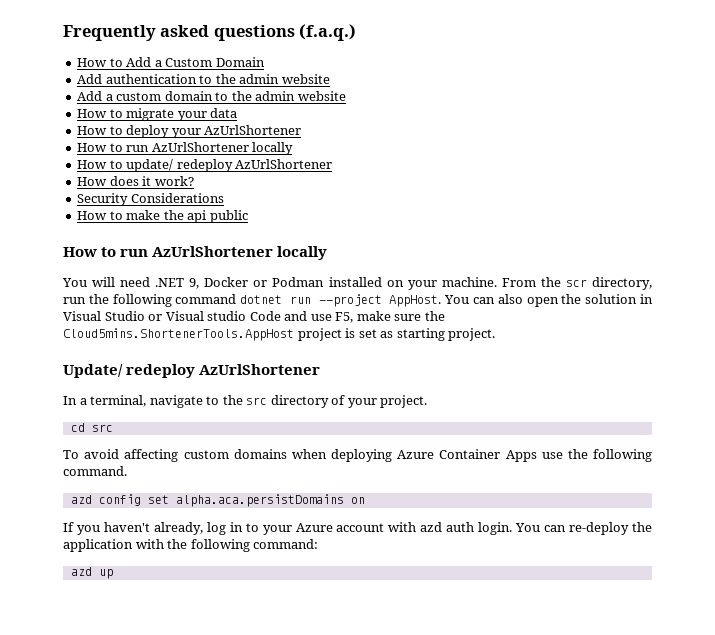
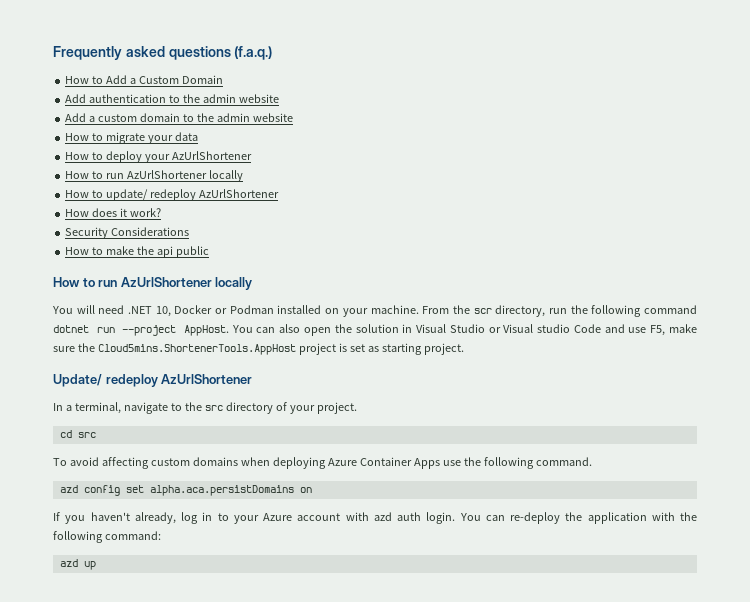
- You will need .NET 9, Docker or Podman installed on your machine.
+ You will need .NET 10, Docker or Podman installed on your machine.

